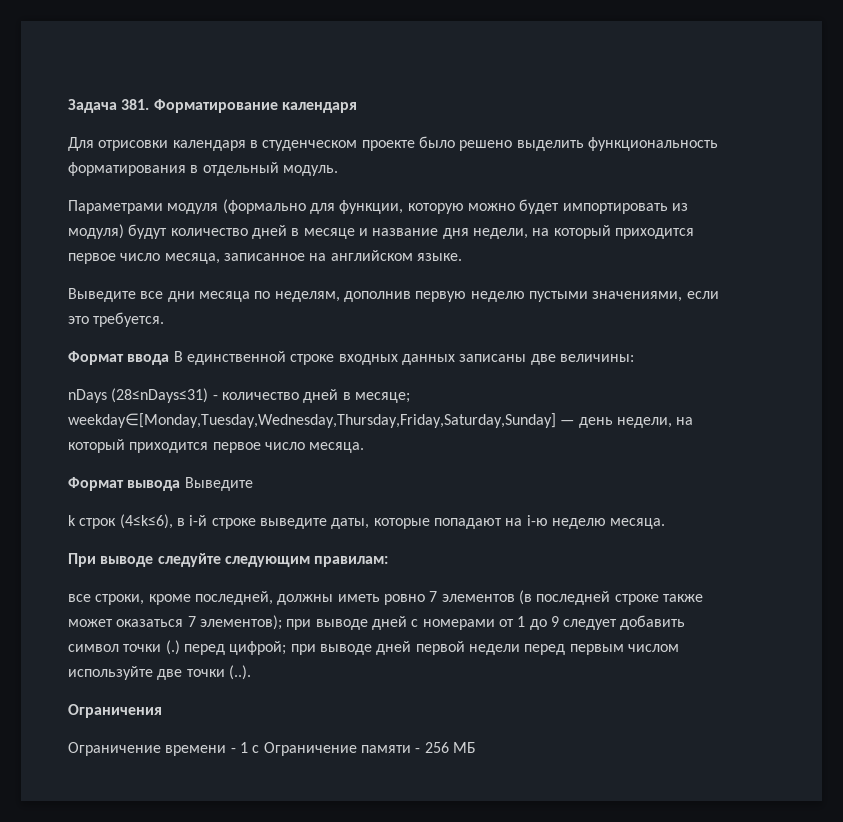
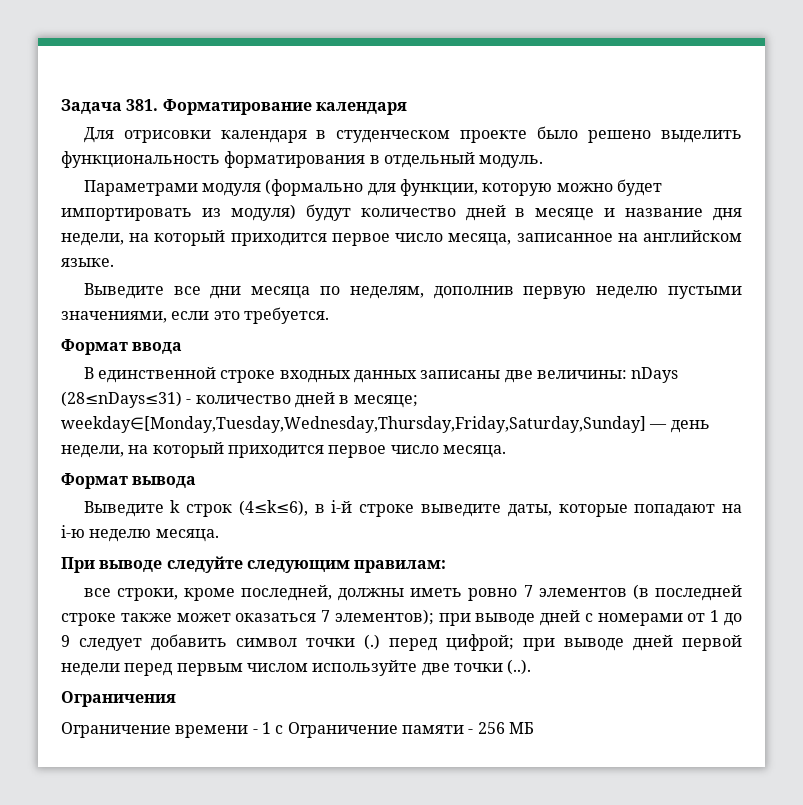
- Формат ввода В единственной строке входных данных записаны две величины:
- nDays (28≤nDays≤31) - количество дней в месяце; weekday∈[Monday,Tuesday,Wednesday,Thursday,Friday,Saturday,Sunday] — день недели, на который приходится первое число месяца.
+ Формат ввода
+ В единственной строке входных данных записаны две величины: nDays (28≤nDays≤31) - количество дней в месяце; weekday∈[Monday,Tuesday,Wednesday,Thursday,Friday,Saturday,Sunday] — день недели, на который приходится первое число месяца.
- Формат вывода Выведите
- k строк (4≤k≤6), в i-й строке выведите даты, которые попадают на i-ю неделю месяца.
+ Формат вывода
+ Выведите k строк (4≤k≤6), в i-й строке выведите даты, которые попадают на i-ю неделю месяца.

